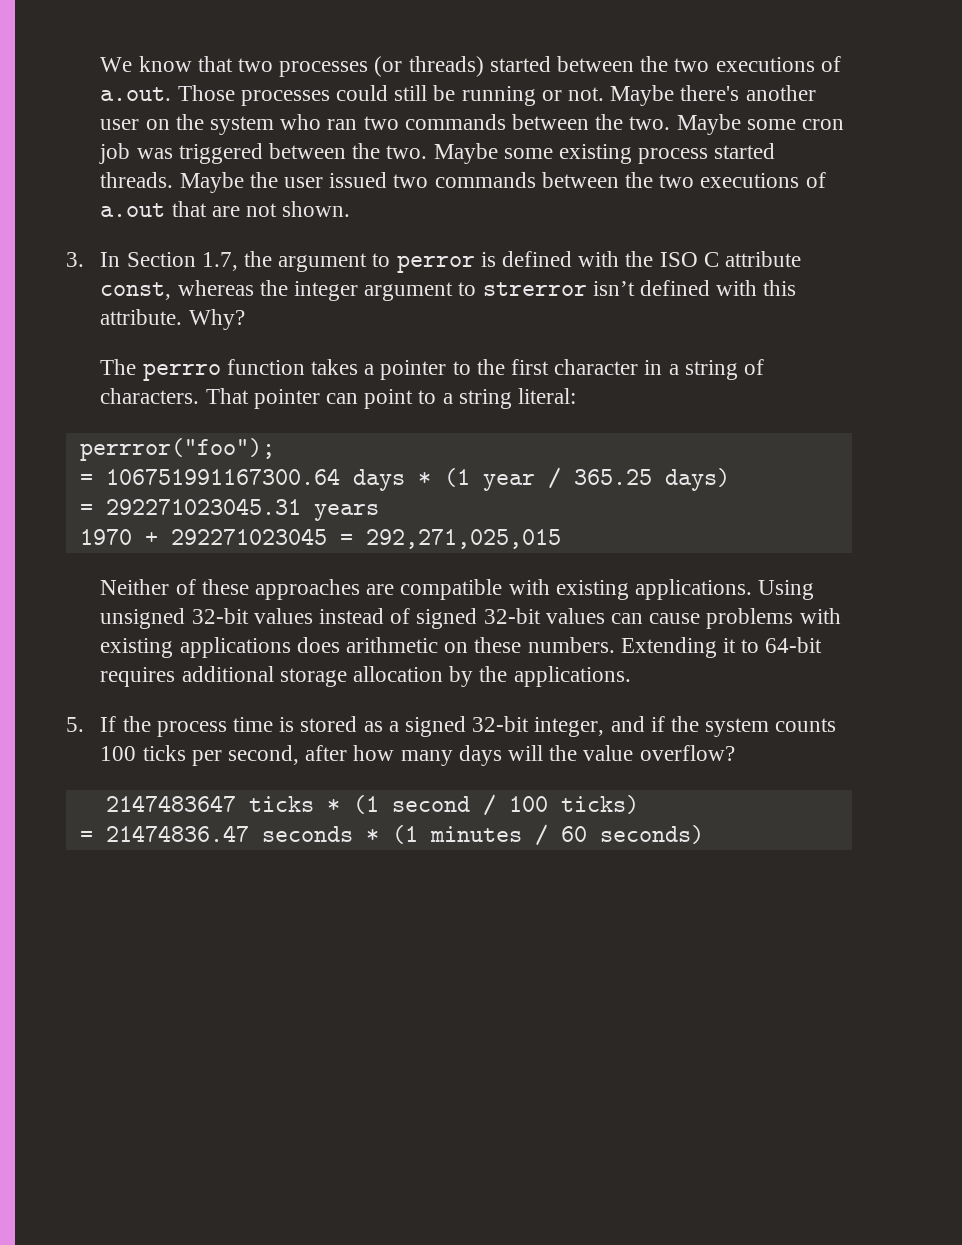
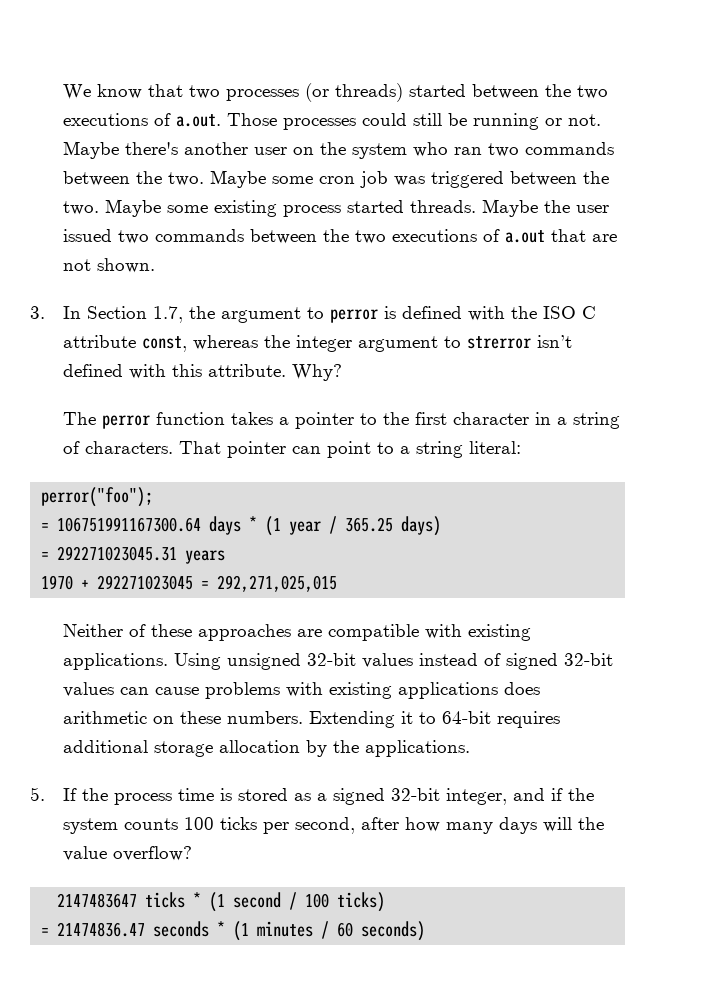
- The perrro function takes a pointer to the first character in a string of characters.
+ The perror function takes a pointer to the first character in a string of characters.
- perrror("foo");
+ perror("foo");

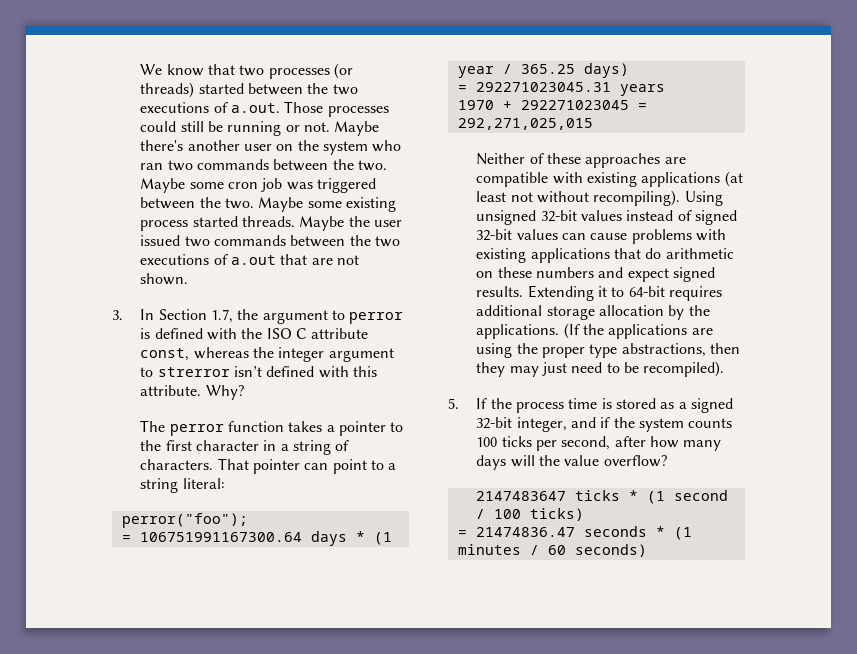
- Neither of these approaches are compatible with existing applications.
+ Neither of these approaches are compatible with existing applications (at least not without recompiling).
- Using unsigned 32-bit values instead of signed 32-bit values can cause problems with existing applications does arithmetic on these numbers.
+ Using unsigned 32-bit values instead of signed 32-bit values can cause problems with existing applications that do arithmetic on these numbers and expect signed results.
+ (If the applications are using the proper type abstractions, then they may just need to be recompiled).

